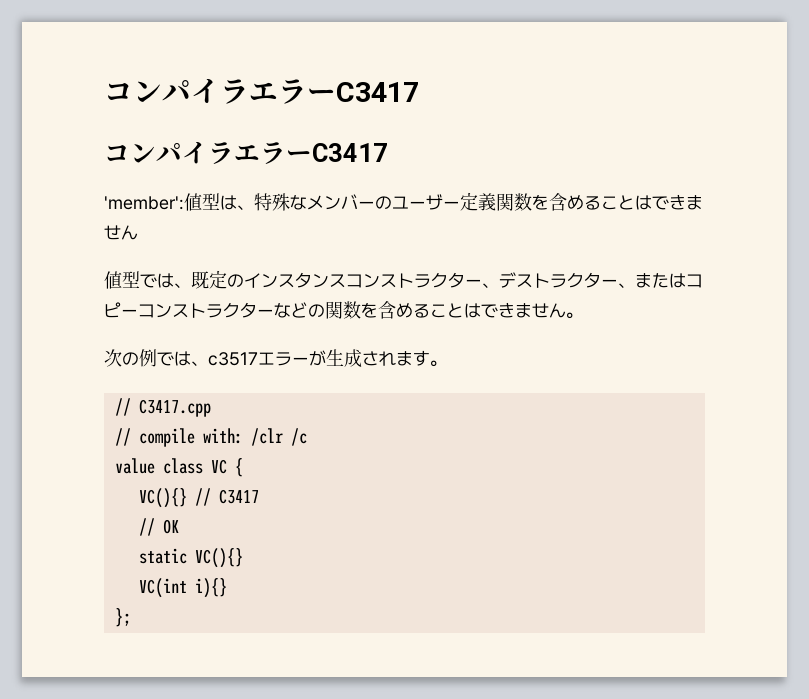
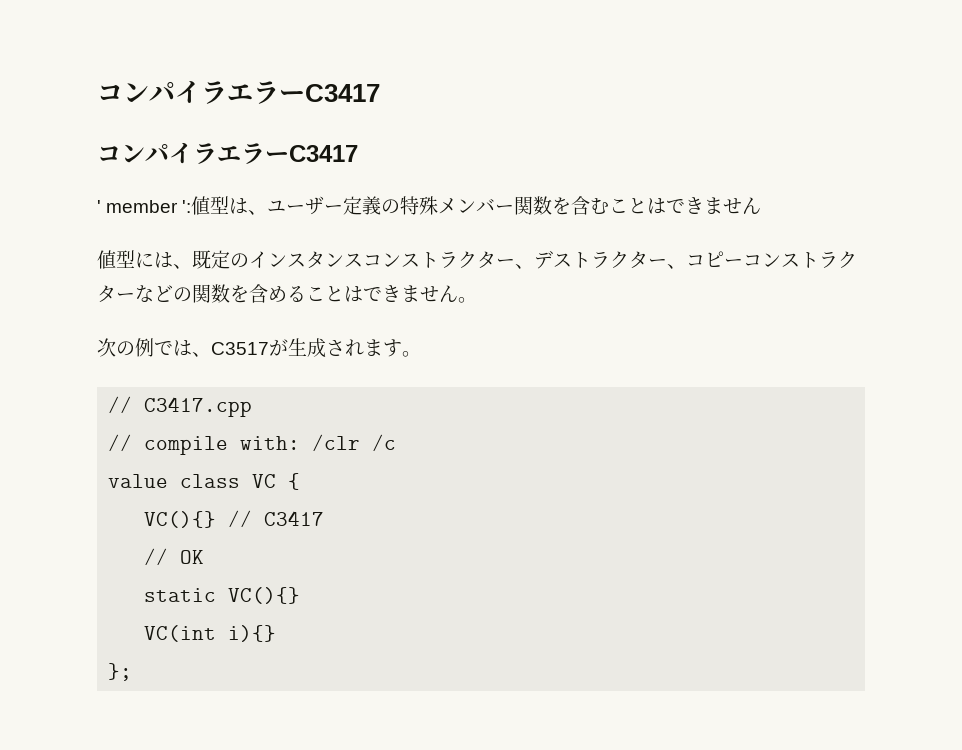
- 'member':値型は、特殊なメンバーのユーザー定義関数を含めることはできません
+ ' member ':値型は、ユーザー定義の特殊メンバー関数を含むことはできません
- 値型では、既定のインスタンスコンストラクター、デストラクター、またはコピーコンストラクターなどの関数を含めることはできません。
+ 値型には、既定のインスタンスコンストラクター、デストラクター、コピーコンストラクターなどの関数を含めることはできません。
- 次の例では、c3517エラーが生成されます。
+ 次の例では、C3517が生成されます。

